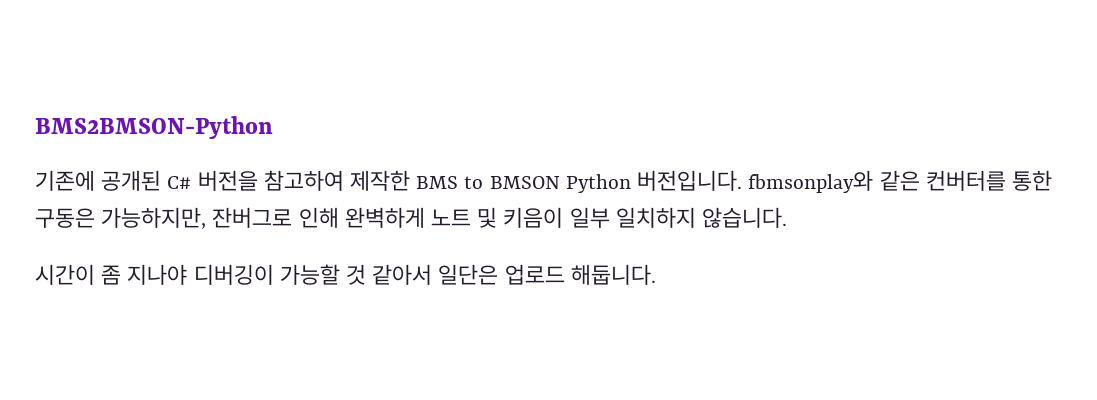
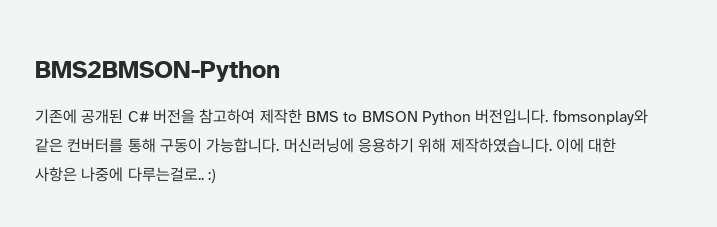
- 기존에 공개된 C# 버전을 참고하여 제작한 BMS to BMSON Python 버전입니다. fbmsonplay와 같은 컨버터를 통한 구동은 가능하지만, 잔버그로 인해 완벽하게 노트 및 키음이 일부 일치하지 않습니다.
- 시간이 좀 지나야 디버깅이 가능할 것 같아서 일단은 업로드 해둡니다.
+ 기존에 공개된 C# 버전을 참고하여 제작한 BMS to BMSON Python 버전입니다. fbmsonplay와 같은 컨버터를 통해 구동이 가능합니다. 머신러닝에 응용하기 위해 제작하였습니다. 이에 대한 사항은 나중에 다루는걸로.. :)

